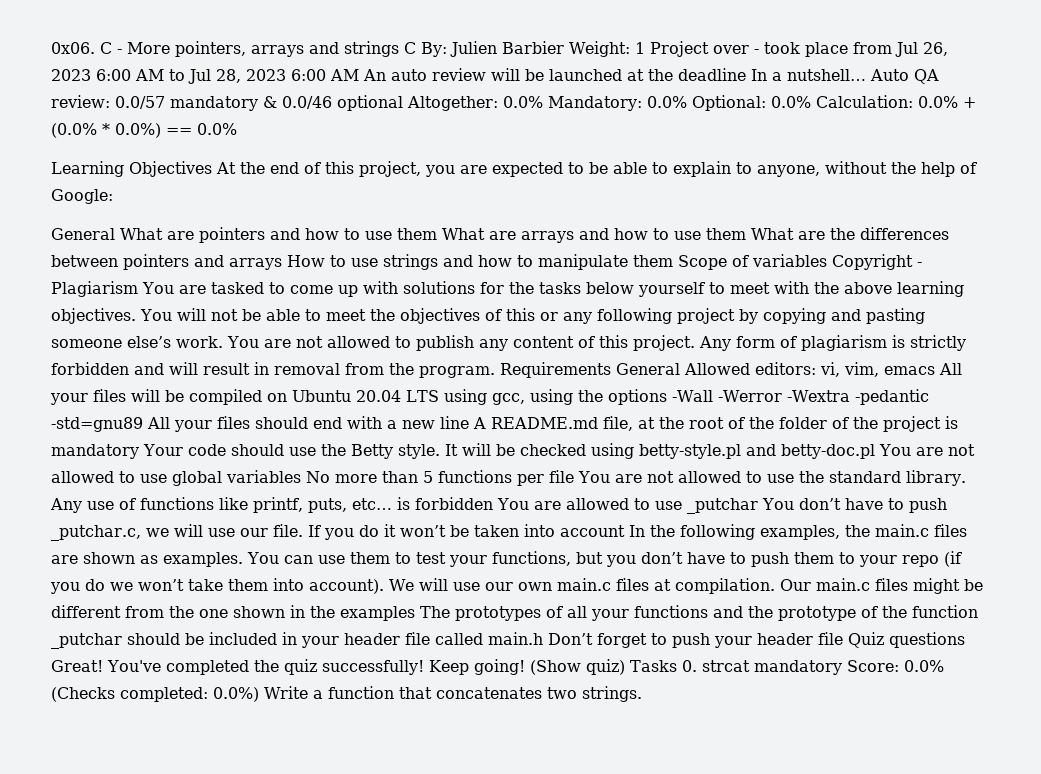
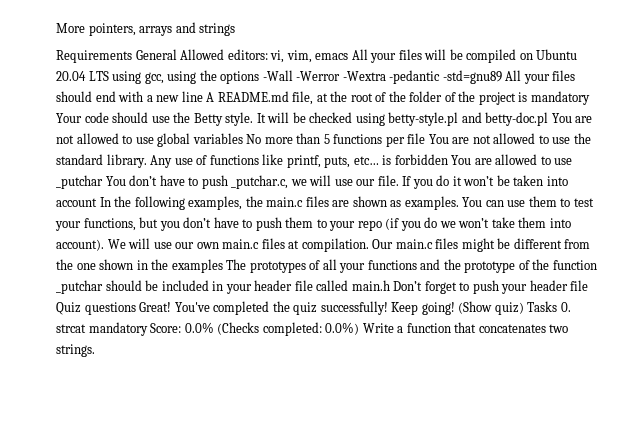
- 0x06. C - More pointers, arrays and strings C By: Julien Barbier Weight: 1 Project over - took place from Jul 26, 2023 6:00 AM to Jul 28, 2023 6:00 AM An auto review will be launched at the deadline In a nutshell… Auto QA review: 0.0/57 mandatory & 0.0/46 optional Altogether: 0.0% Mandatory: 0.0% Optional: 0.0% Calculation: 0.0% + (0.0% * 0.0%) == 0.0%
- Learning Objectives At the end of this project, you are expected to be able to explain to anyone, without the help of Google:
- General What are pointers and how to use them What are arrays and how to use them What are the differences between pointers and arrays How to use strings and how to manipulate them Scope of variables Copyright - Plagiarism You are tasked to come up with solutions for the tasks below yourself to meet with the above learning objectives. You will not be able to meet the objectives of this or any following project by copying and pasting someone else’s work. You are not allowed to publish any content of this project. Any form of plagiarism is strictly forbidden and will result in removal from the program. Requirements General Allowed editors:
+ More pointers, arrays and strings
+ Requirements General Allowed editors:

